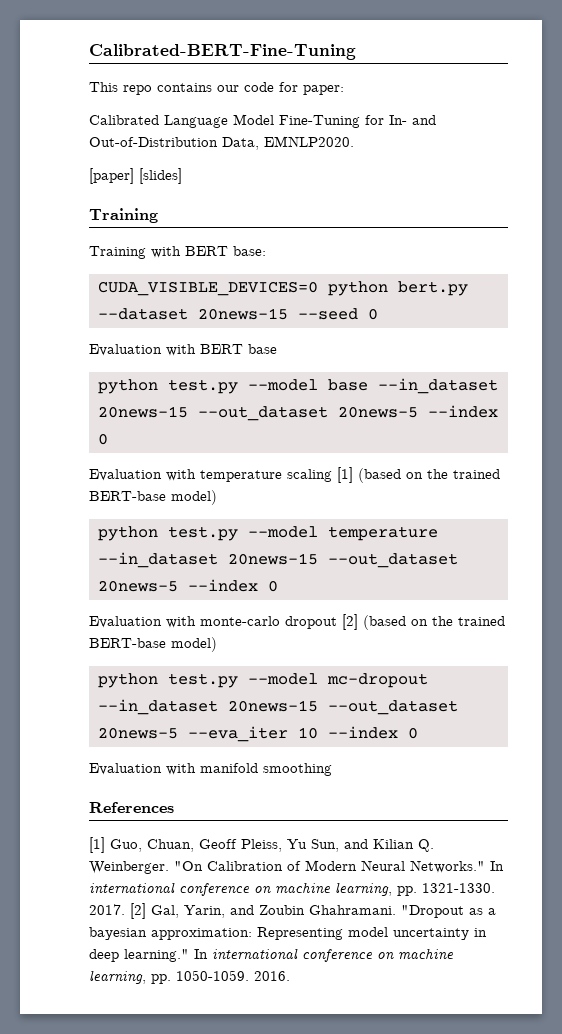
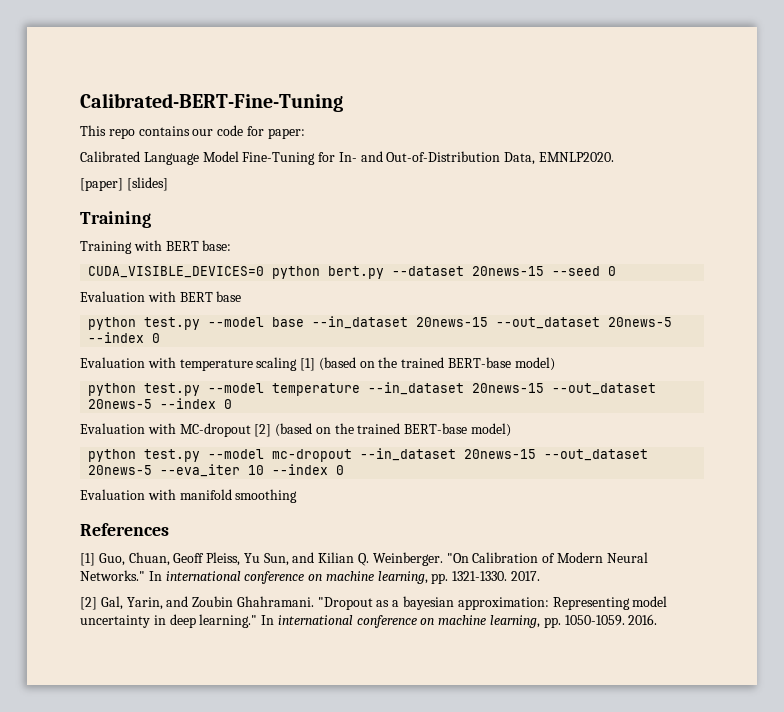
- Evaluation with monte-carlo dropout [2] (based on the trained BERT-base model)
+ Evaluation with MC-dropout [2] (based on the trained BERT-base model)
- 2017. [2] Gal, Yarin, and Zoubin Ghahramani.
+ 2017.
+ [2] Gal, Yarin, and Zoubin Ghahramani.

